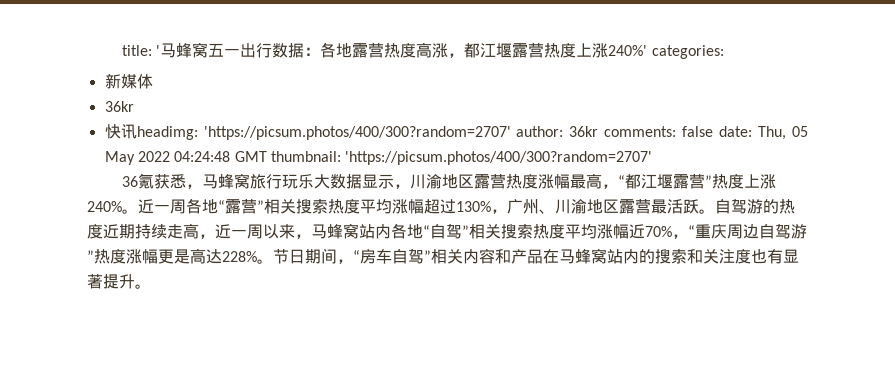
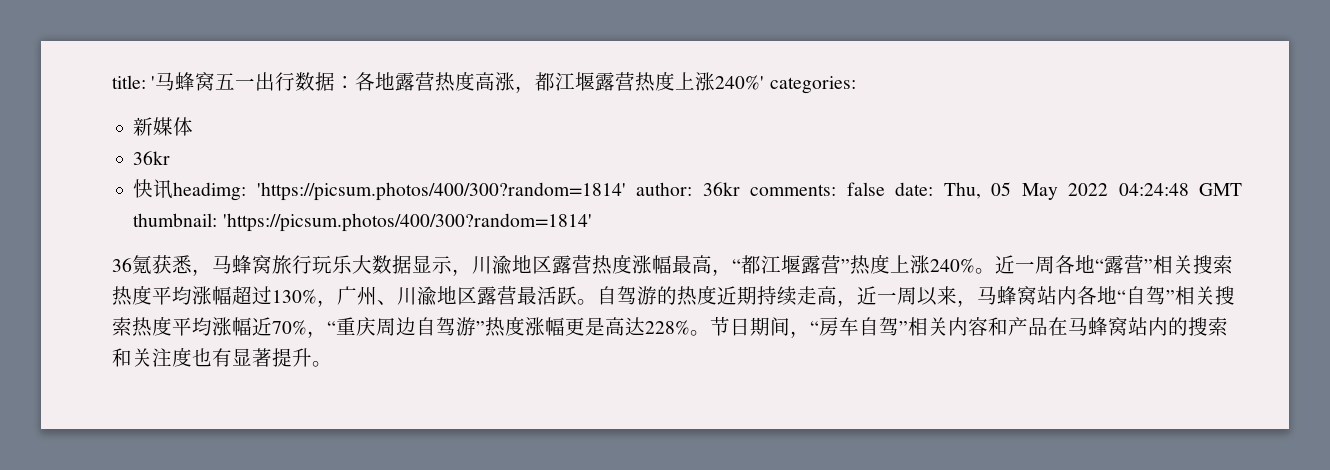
- 快讯headimg: 'https://picsum.photos/400/300?random=2707' author: 36kr comments: false date: Thu, 05 May 2022 04:24:48 GMT thumbnail: 'https://picsum.photos/400/300?random=2707'
+ 快讯headimg: 'https://picsum.photos/400/300?random=1814' author: 36kr comments: false date: Thu, 05 May 2022 04:24:48 GMT thumbnail: 'https://picsum.photos/400/300?random=1814'

